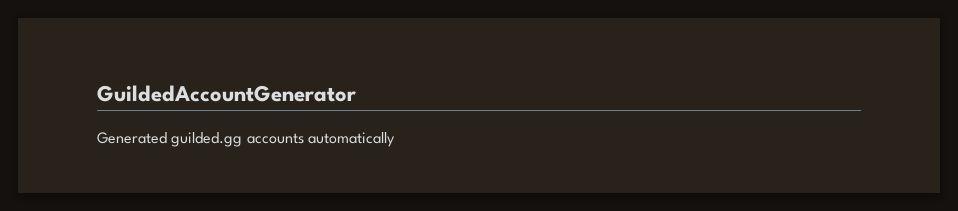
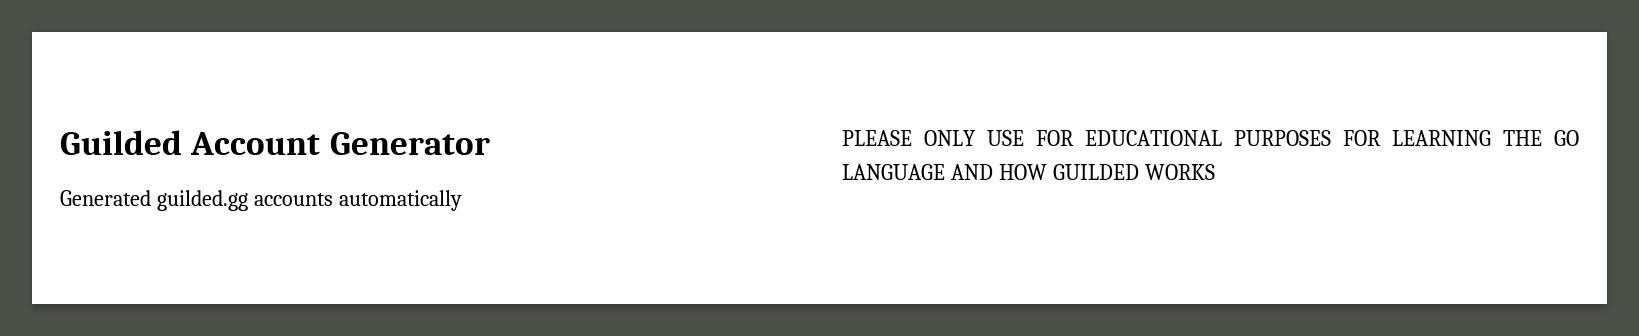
- GuildedAccountGenerator
+ Guilded Account Generator
+ PLEASE ONLY USE FOR EDUCATIONAL PURPOSES FOR LEARNING THE GO LANGUAGE AND HOW GUILDED WORKS

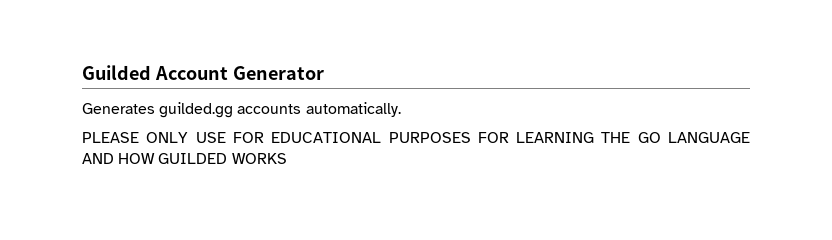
- Generated guilded.gg accounts automatically
+ Generates guilded.gg accounts automatically.

